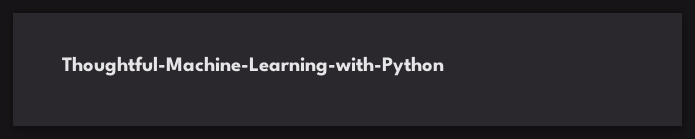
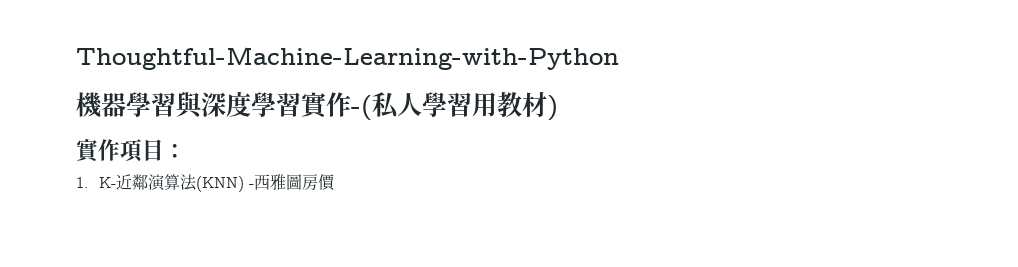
+ 機器學習與深度學習實作-(私人學習用教材)
+ 實作項目：
+ 1. K-近鄰演算法(KNN) -西雅圖房價

